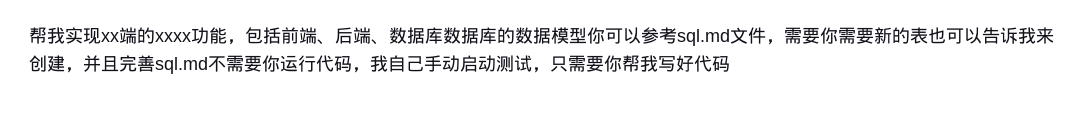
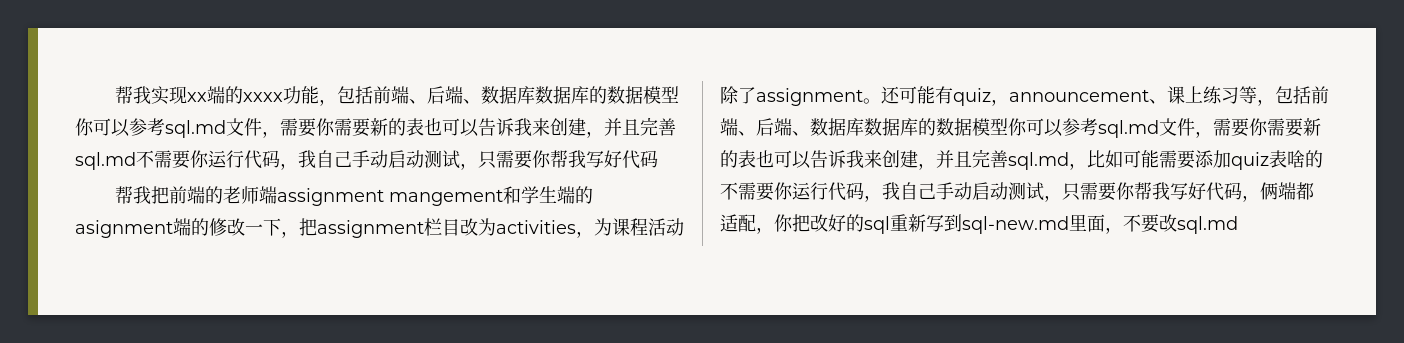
+ 帮我把前端的老师端assignment mangement和学生端的asignment端的修改一下，把assignment栏目改为activities，为课程活动除了assignment。还可能有quiz，announcement、课上练习等，包括前端、后端、数据库数据库的数据模型你可以参考sql.md文件，需要你需要新的表也可以告诉我来创建，并且完善sql.md，比如可能需要添加quiz表啥的不需要你运行代码，我自己手动启动测试，只需要你帮我写好代码，俩端都适配，你把改好的sql重新写到sql-new.md里面，不要改sql.md

